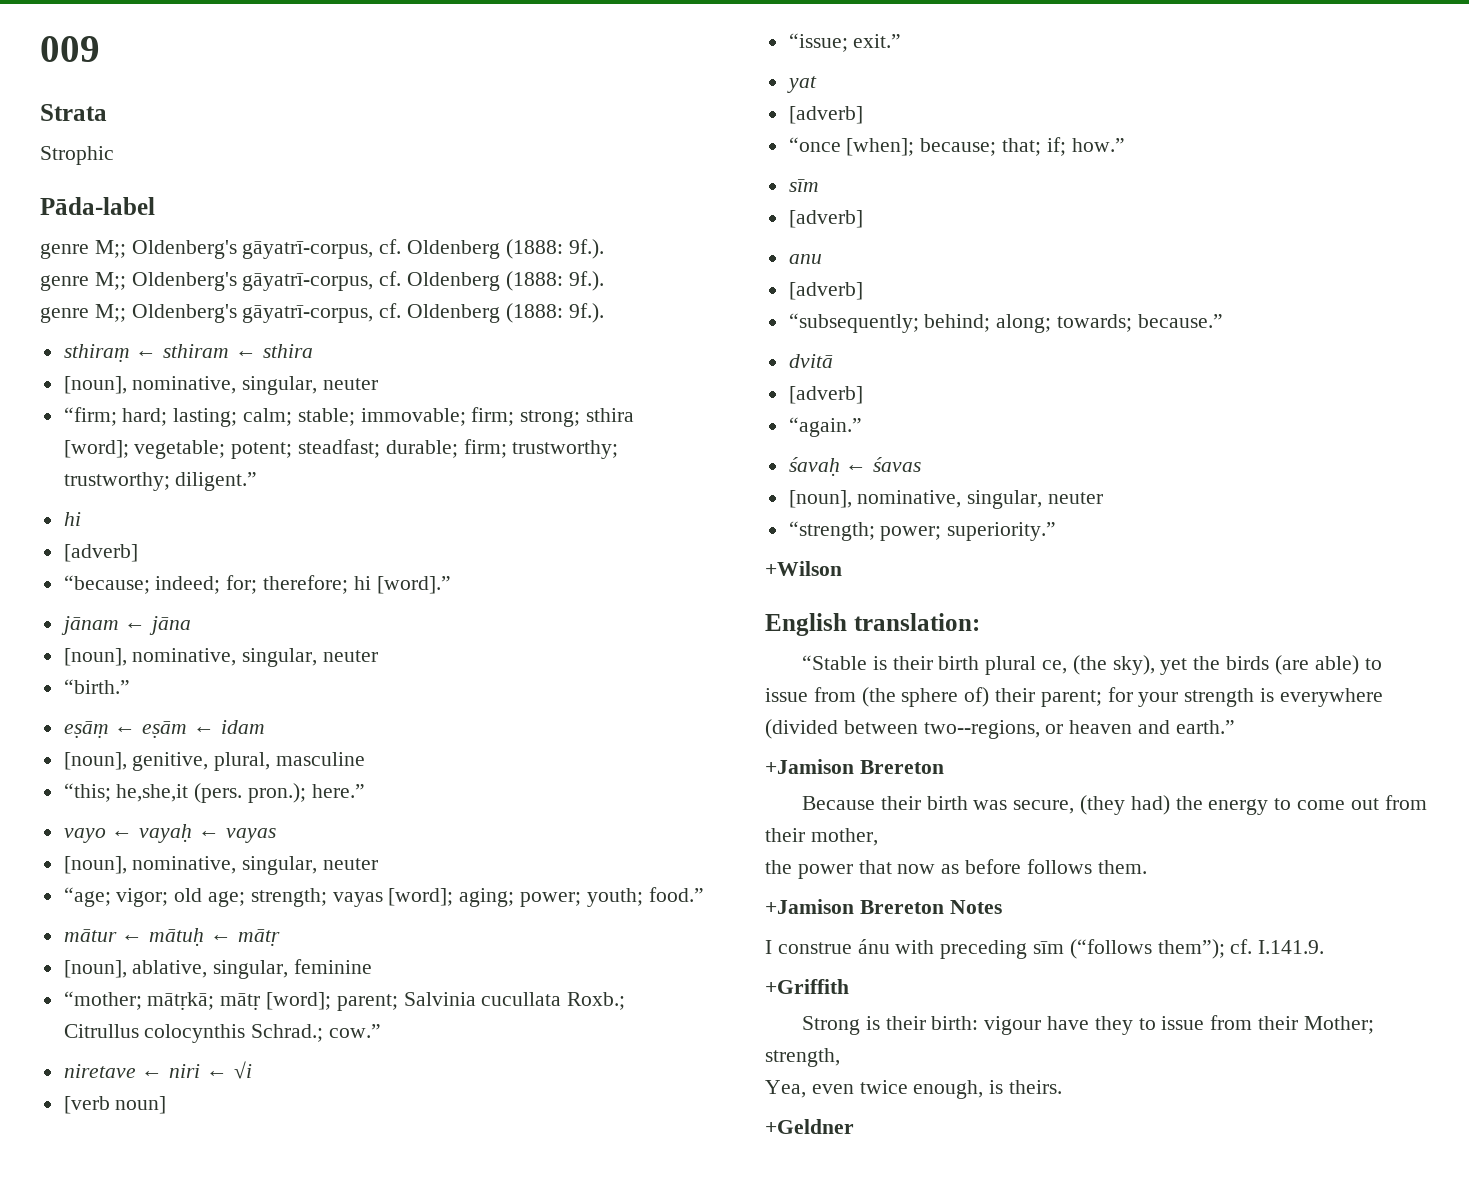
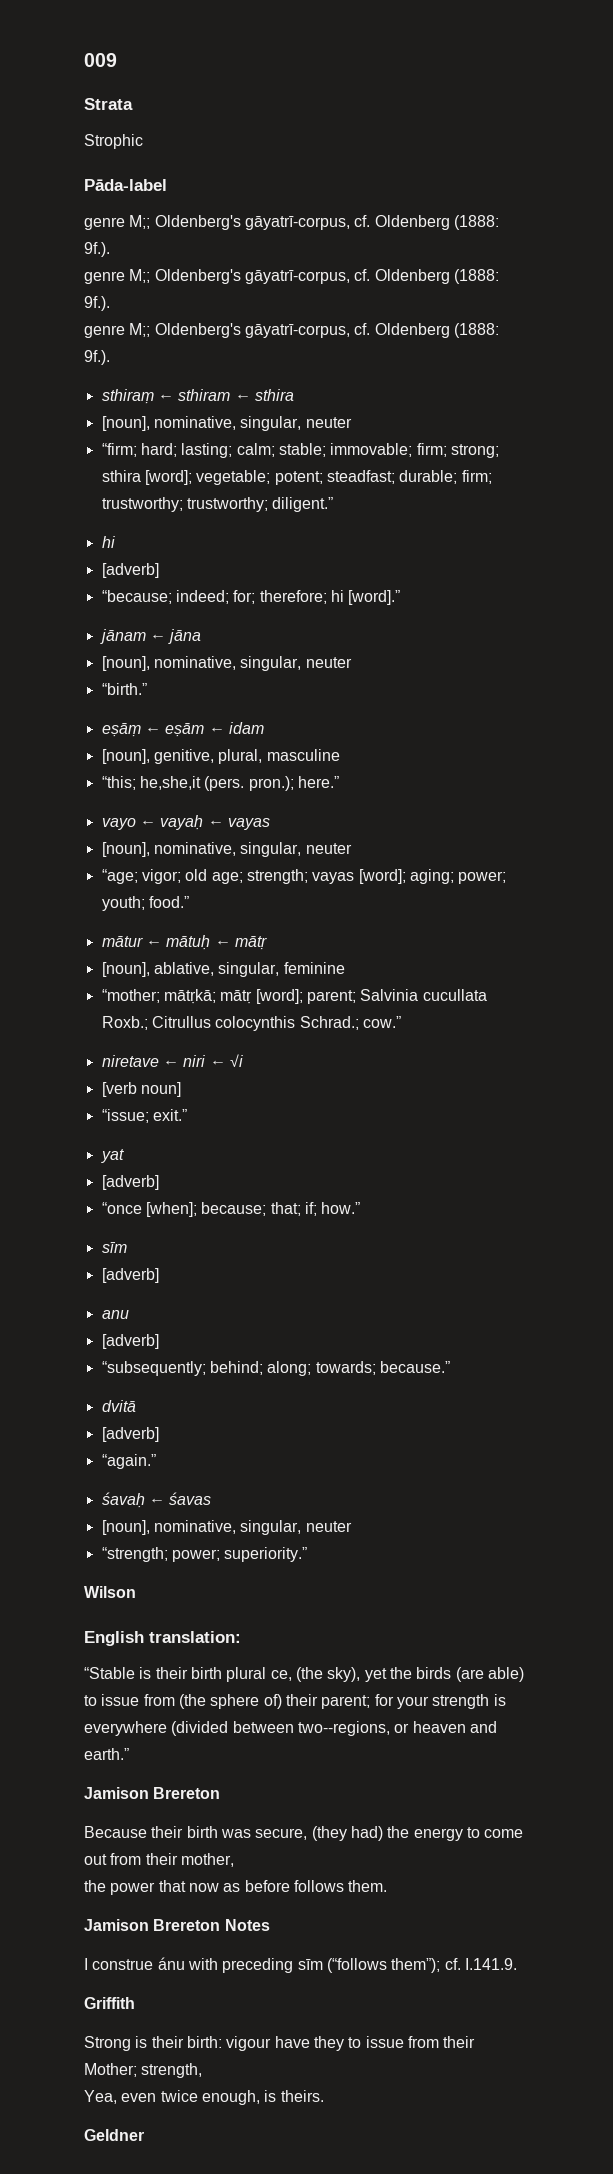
- +Wilson
+ Wilson
  “Stable is their birth plural ce, (the sky), yet the birds (are able) to issue from (the sphere of) their parent; for your strength is everywhere (divided between two--regions, or heaven and earth.”
- +Jamison Brereton
+ Jamison Brereton
- +Jamison Brereton Notes
+ Jamison Brereton Notes
- +Griffith
+ Griffith
- +Geldner
+ Geldner

